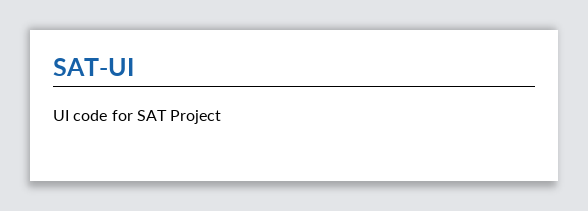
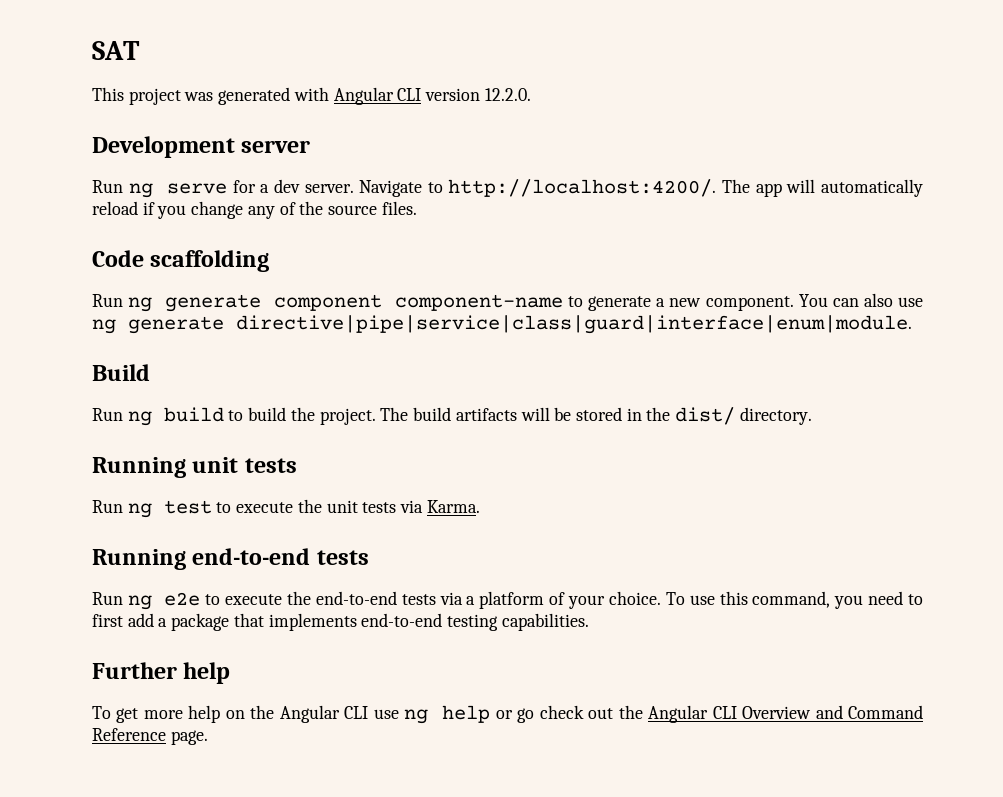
- SAT-UI
- UI code for SAT Project
+ SAT
+ This project was generated with Angular CLI version 12.2.0.
+ Development server
+ Run ng serve for a dev server. Navigate to http://localhost:4200/. The app will automatically reload if you change any of the source files.
+ Code scaffolding
+ Run ng generate component component-name to generate a new component. You can also use ng generate directive|pipe|service|class|guard|interface|enum|module.
+ Build
+ Run ng build to build the project. The build artifacts will be stored in the dist/ directory.
+ Running unit tests
+ Run ng test to execute the unit tests via Karma.
+ Running end-to-end tests
+ Run ng e2e to execute the end-to-end tests via a platform of your choice. To use this command, you need to first add a package that implements end-to-end testing capabilities.
+ Further help
+ To get more help on the Angular CLI use ng help or go check out the Angular CLI Overview and Command Reference page.

